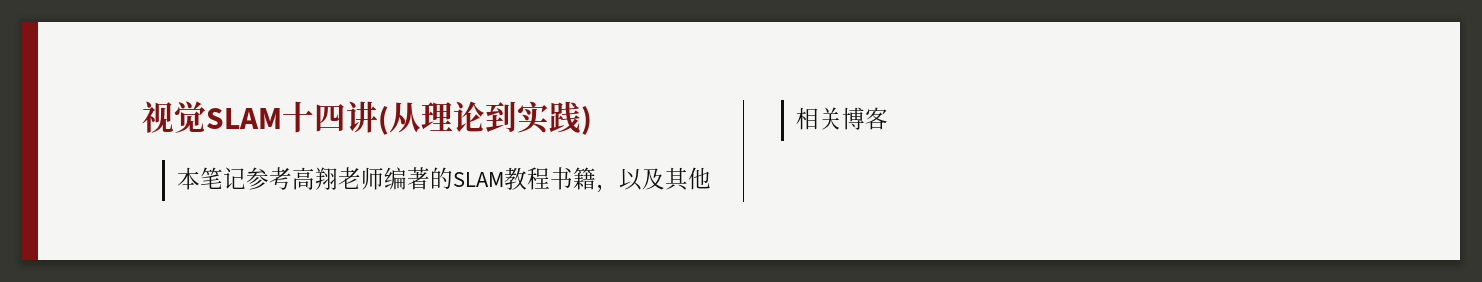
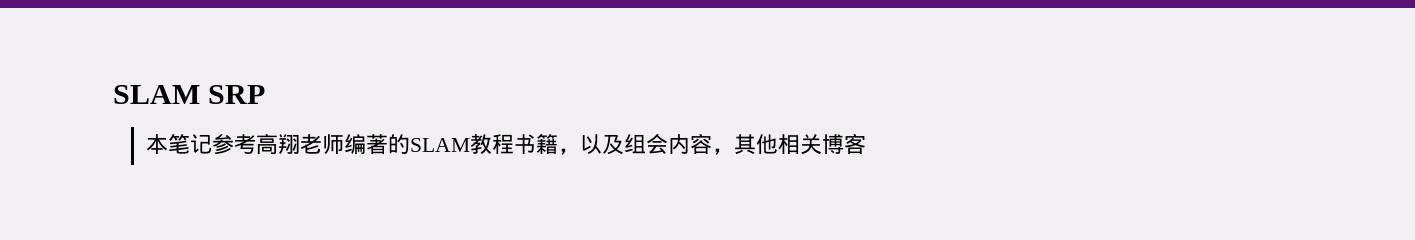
- 视觉SLAM十四讲(从理论到实践)
+ SLAM SRP
- 本笔记参考高翔老师编著的SLAM教程书籍，以及其他相关博客
+ 本笔记参考高翔老师编著的SLAM教程书籍，以及组会内容，其他相关博客

